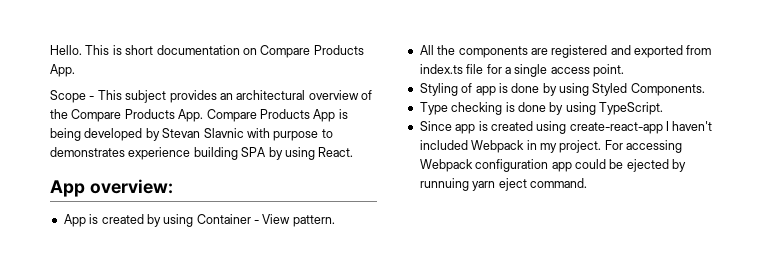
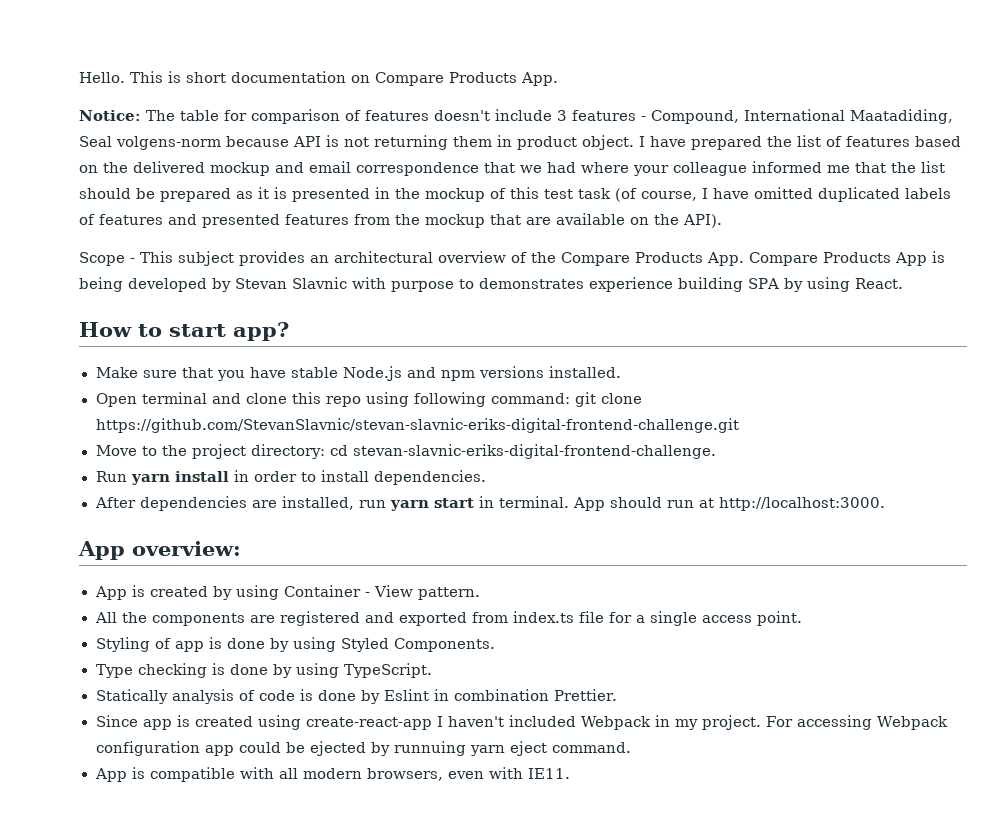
+ Notice: The table for comparison of features doesn't include 3 features - Compound, International Maatadiding, Seal volgens-norm because API is not returning them in product object. I have prepared the list of features based on the delivered mockup and email correspondence that we had where your colleague informed me that the list should be prepared as it is presented in the mockup of this test task (of course, I have omitted duplicated labels of features and presented features from the mockup that are available on the API).
+ How to start app?
+ Make sure that you have stable Node.js and npm versions installed.
+ Open terminal and clone this repo using following command: git clone https://github.com/StevanSlavnic/stevan-slavnic-eriks-digital-frontend-challenge.git
+ Move to the project directory: cd stevan-slavnic-eriks-digital-frontend-challenge.
+ Run yarn install in order to install dependencies.
+ After dependencies are installed, run yarn start in terminal. App should run at http://localhost:3000.
+ Statically analysis of code is done by Eslint in combination Prettier.
+ App is compatible with all modern browsers, even with IE11.

